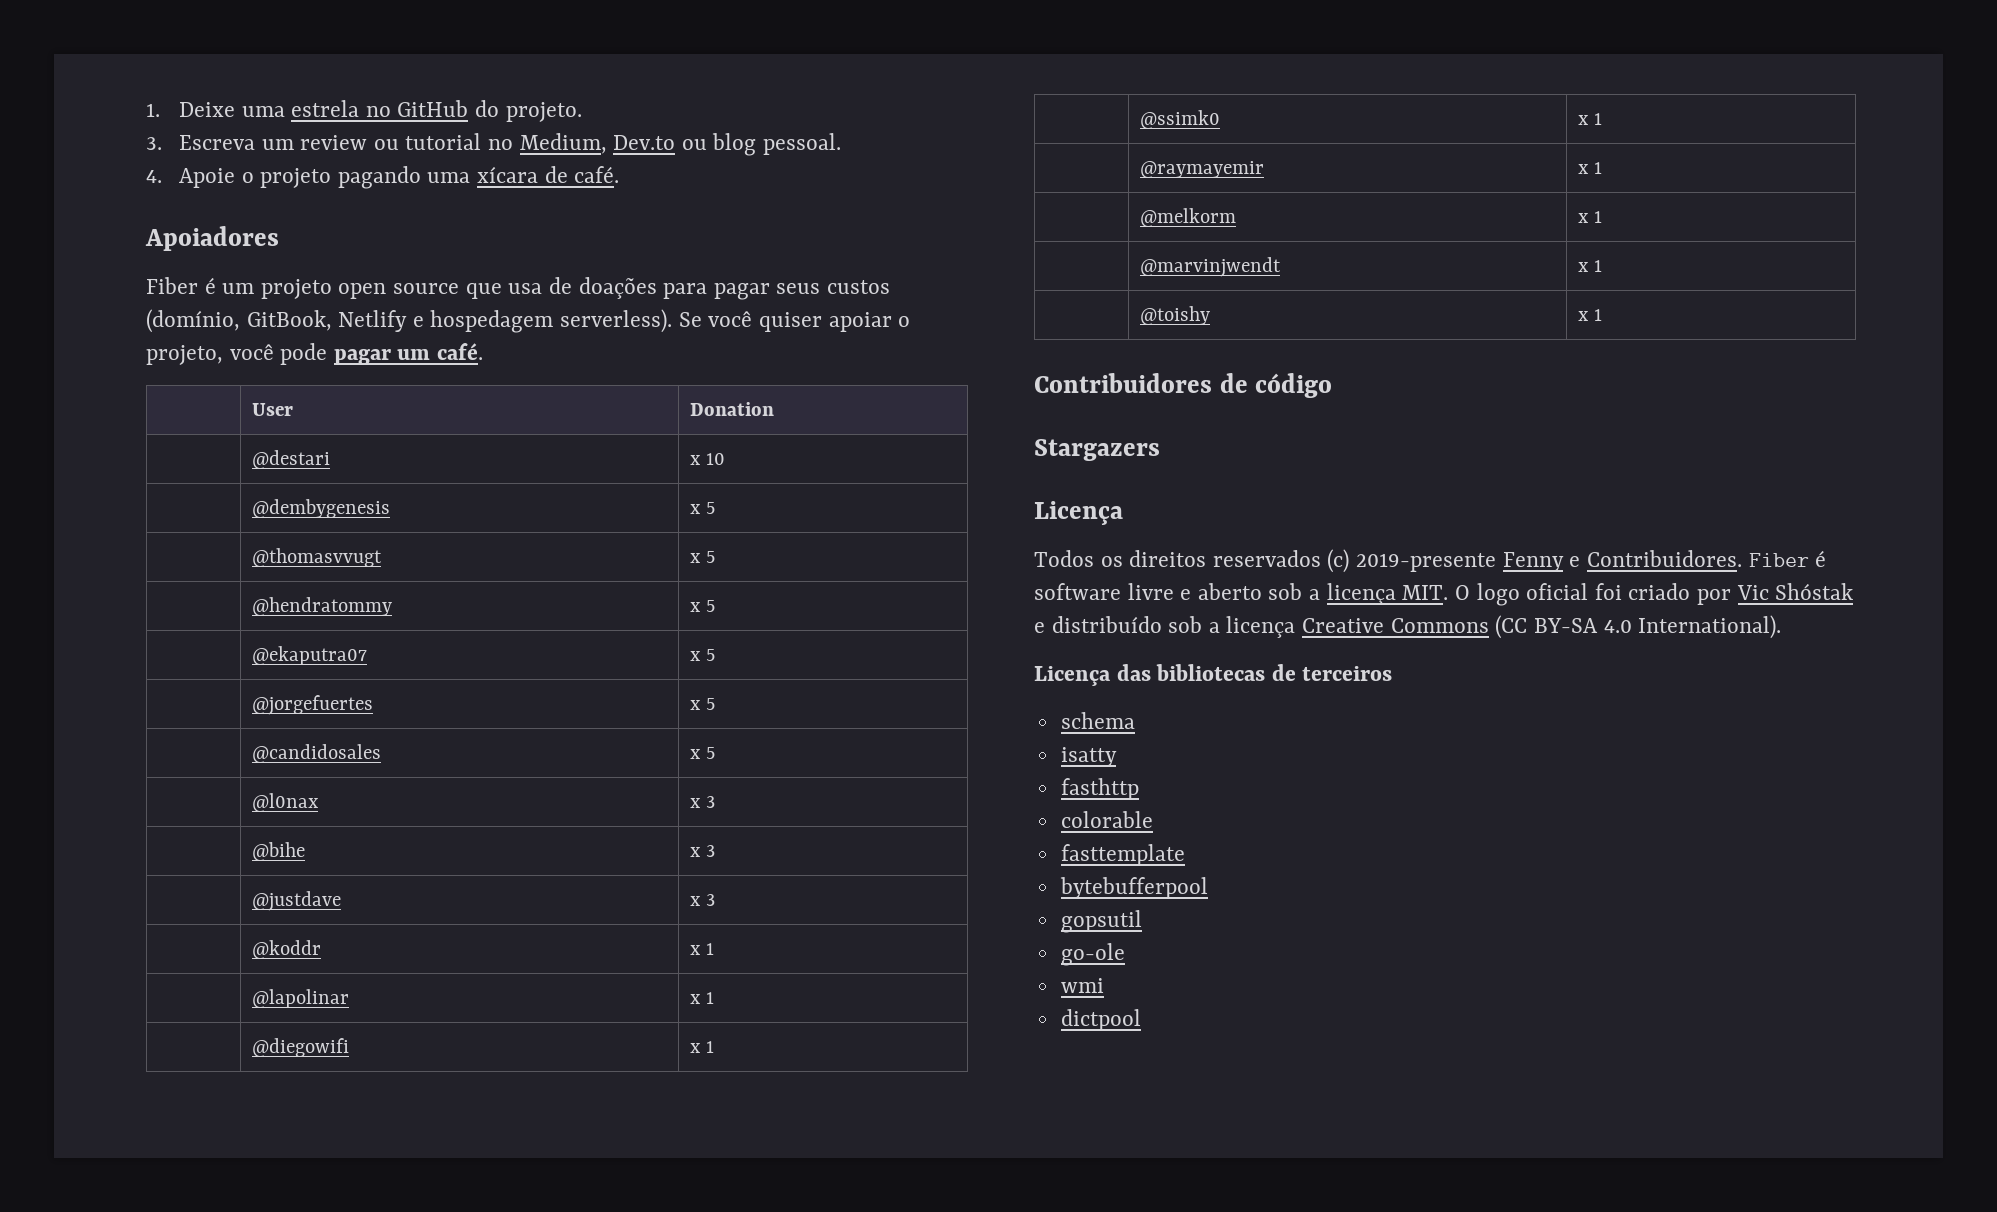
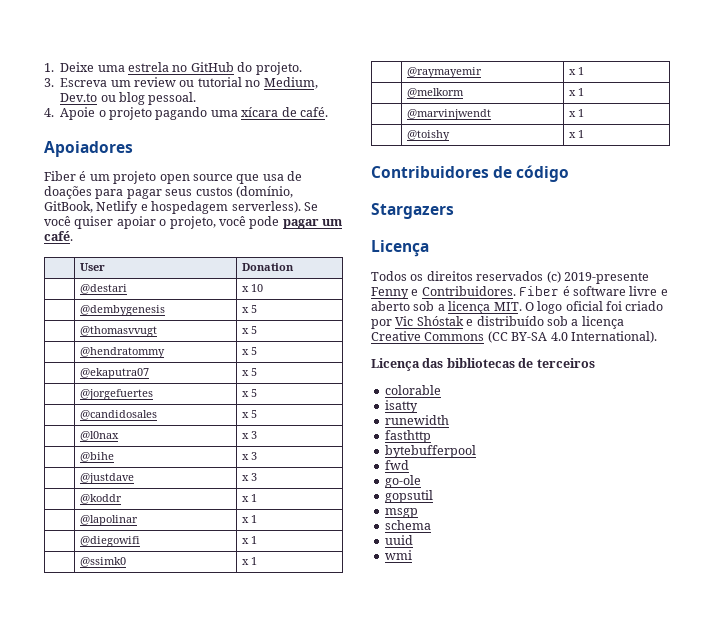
- schema
+ colorable
+ runewidth
- colorable
- fasttemplate
- gopsutil
+ fwd
+ gopsutil
+ msgp
+ schema
+ uuid
- dictpool

